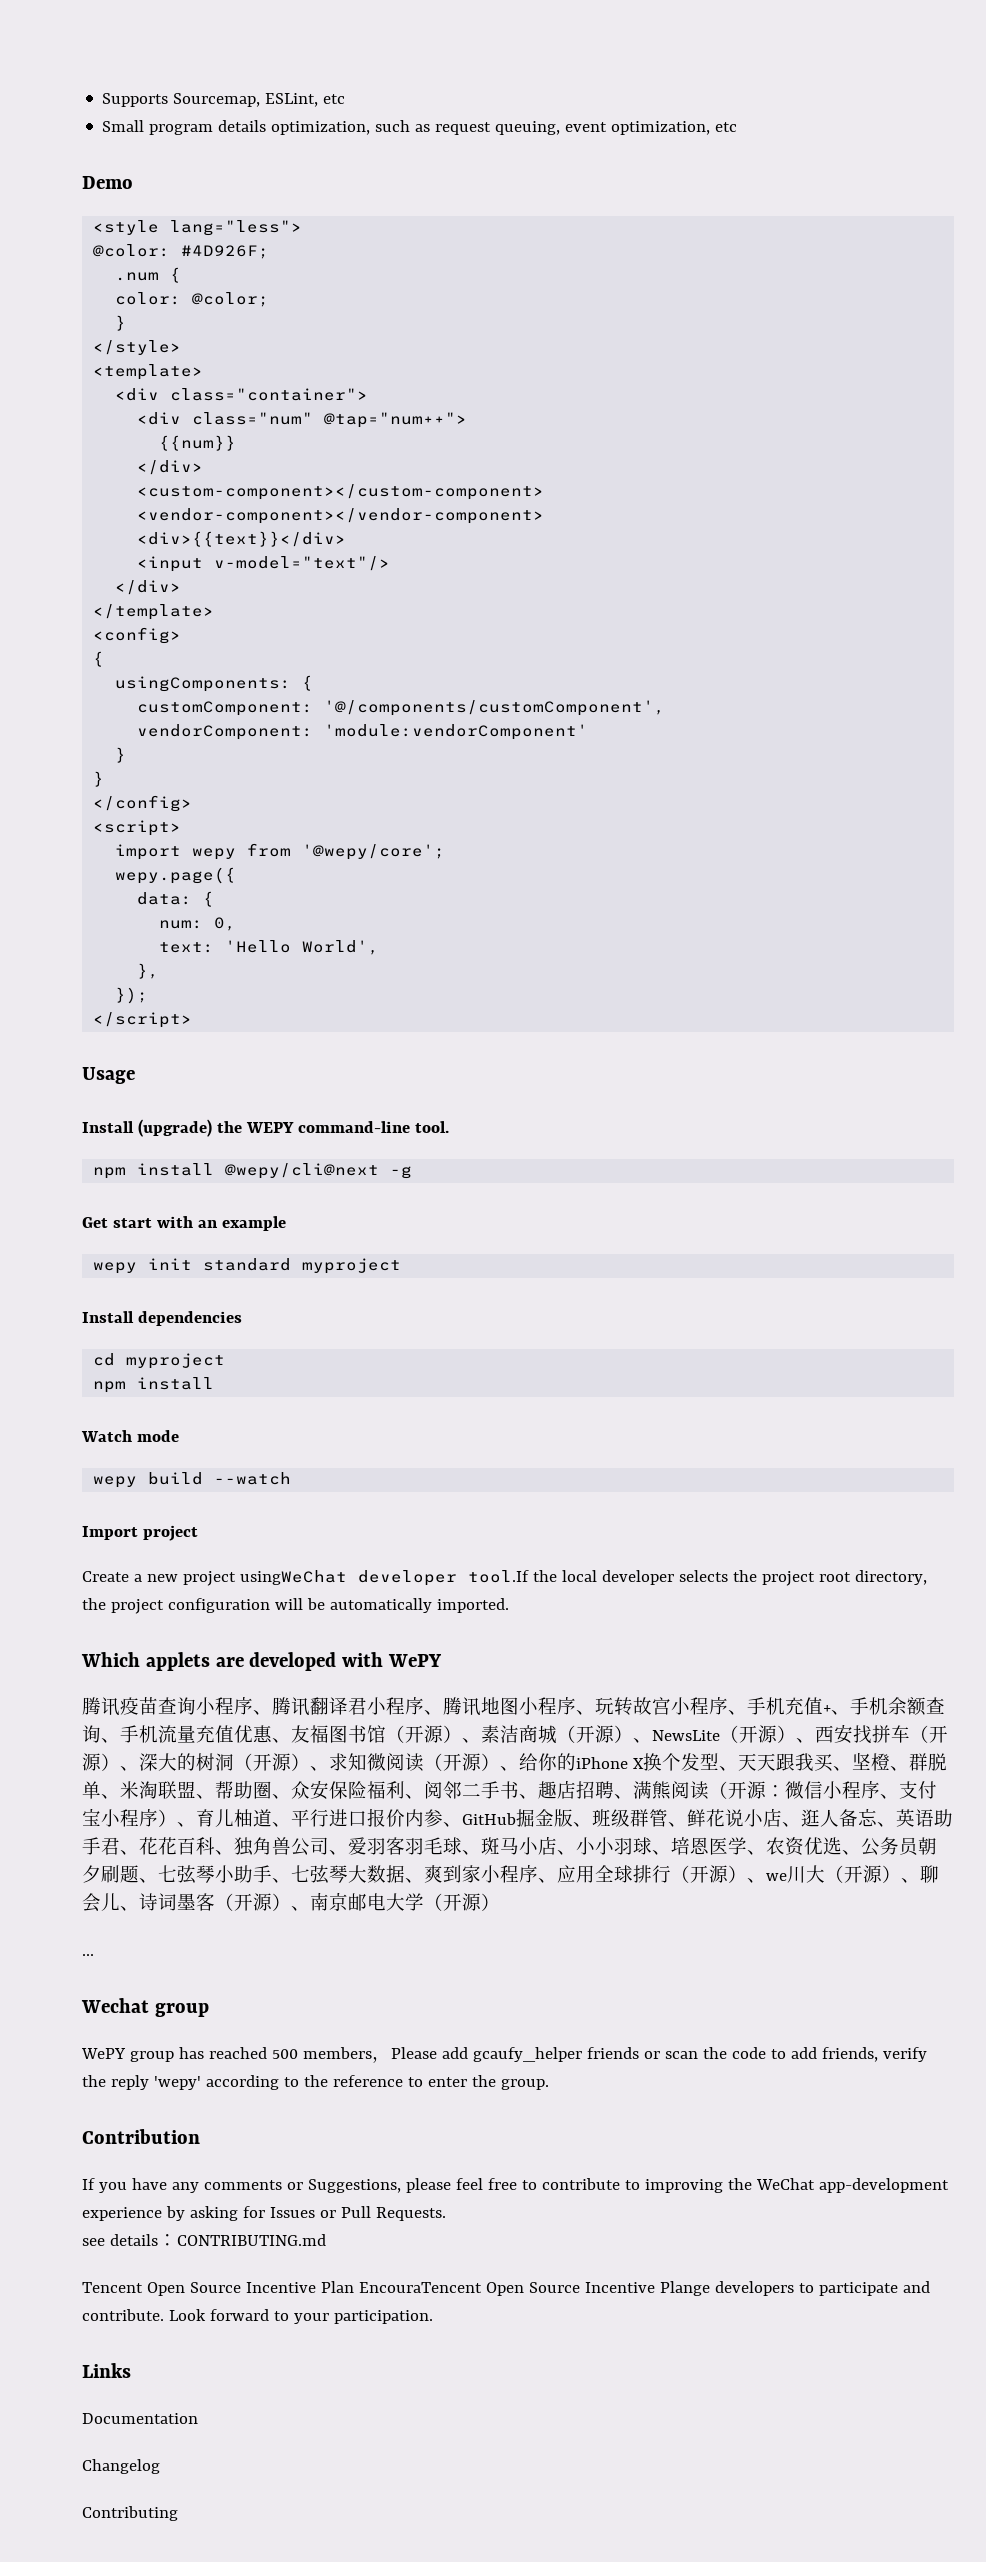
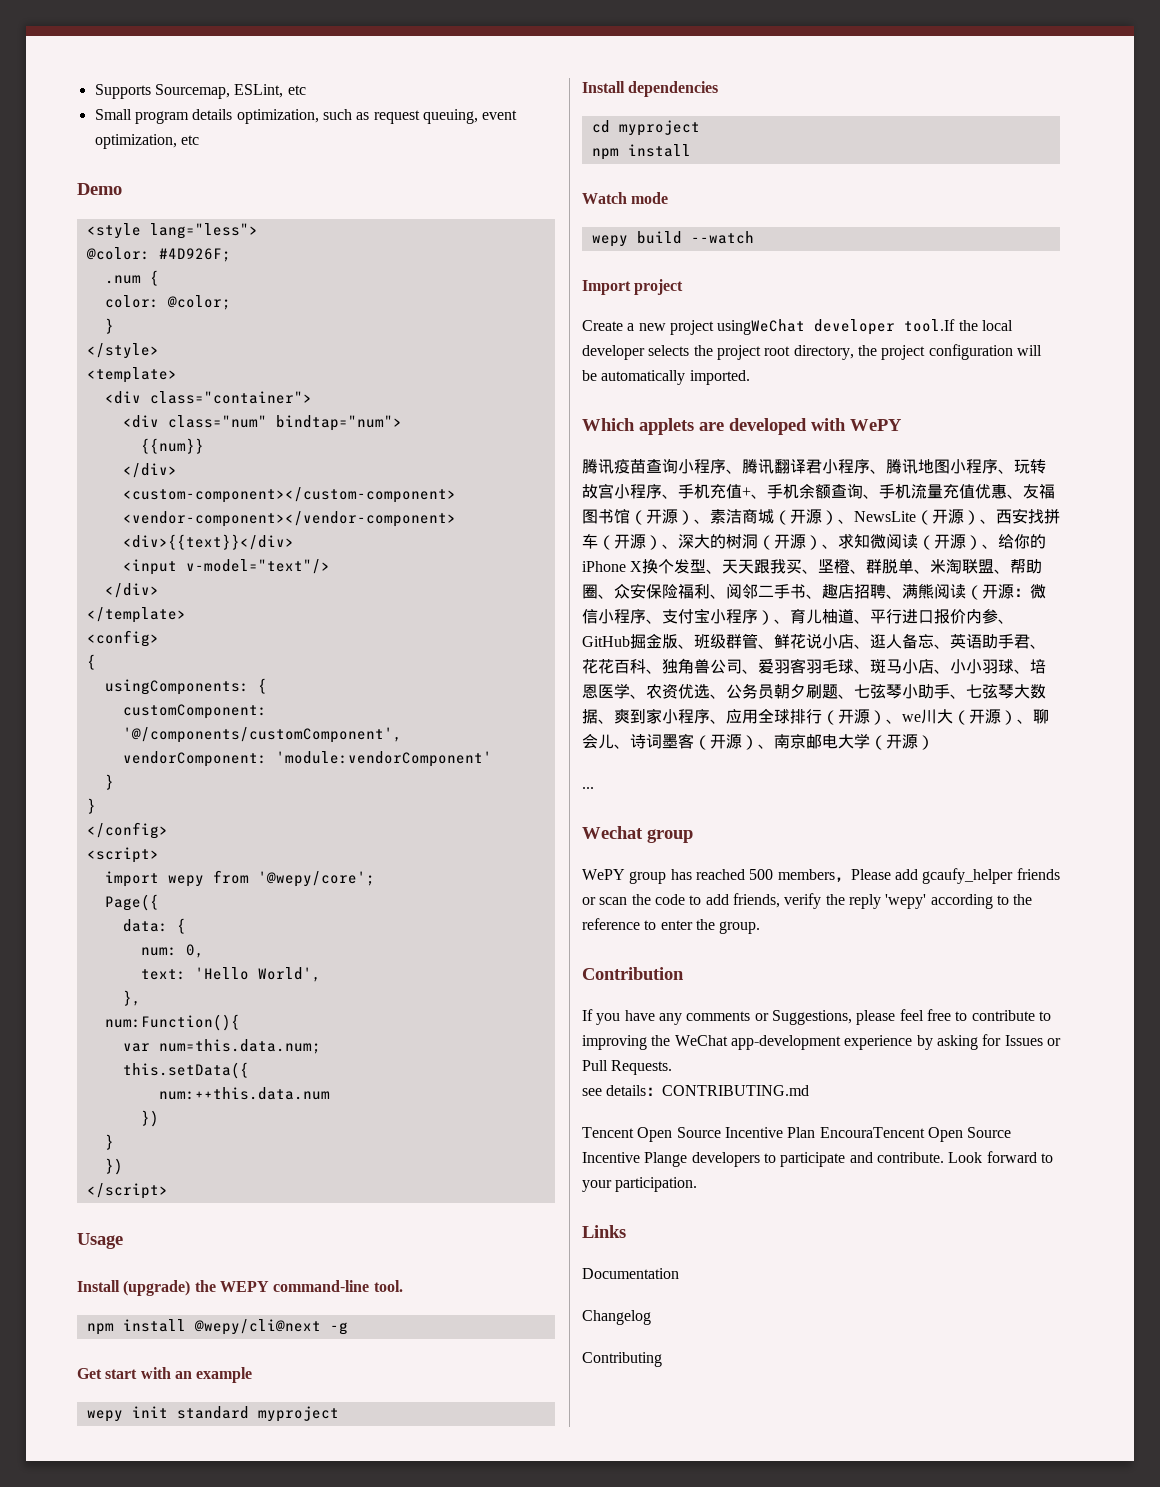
- <div class="num" @tap="num++">
+ <div class="num" bindtap="num">
- wepy.page({
+ Page({
- });
+ num:Function(){
+ var num=this.data.num;
+ this.setData({
+ num:++this.data.num
+ })
+ }
+ })

